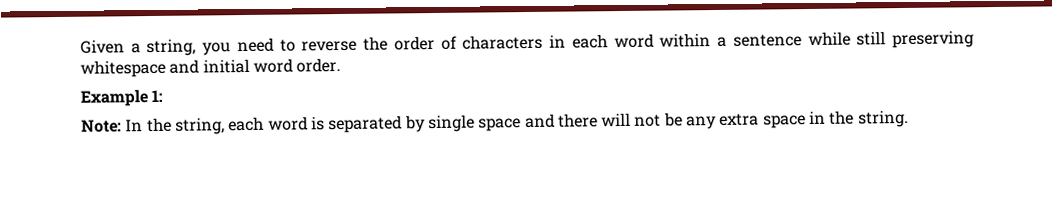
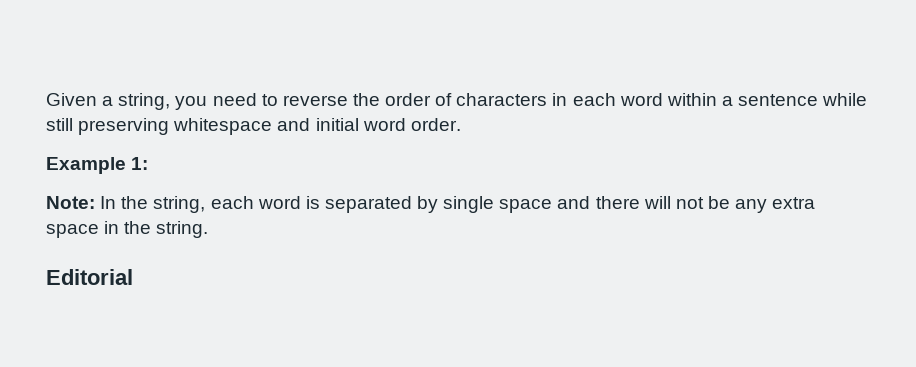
+ Editorial

